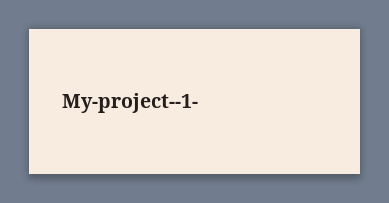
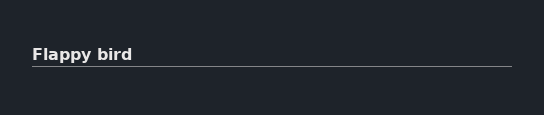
- My-project--1-
+ Flappy bird

